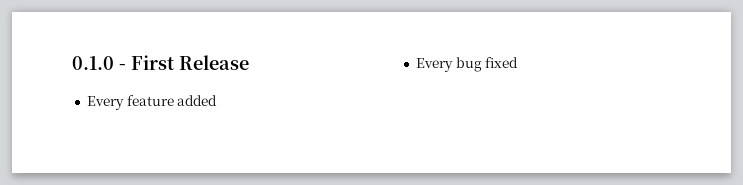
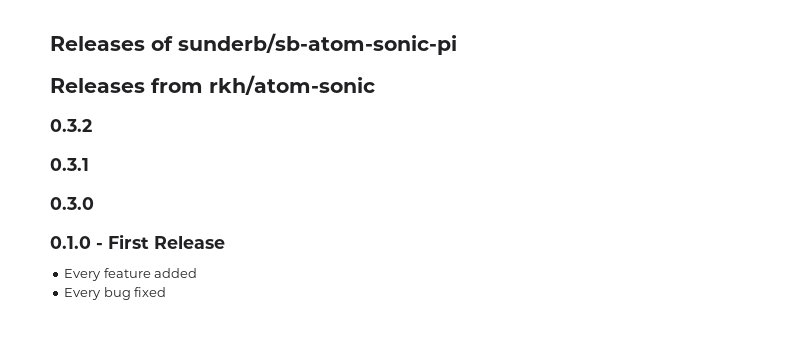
+ Releases of sunderb/sb-atom-sonic-pi
+ Releases from rkh/atom-sonic
+ 0.3.2
+ 0.3.1
+ 0.3.0

